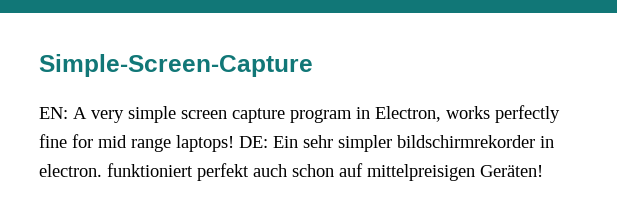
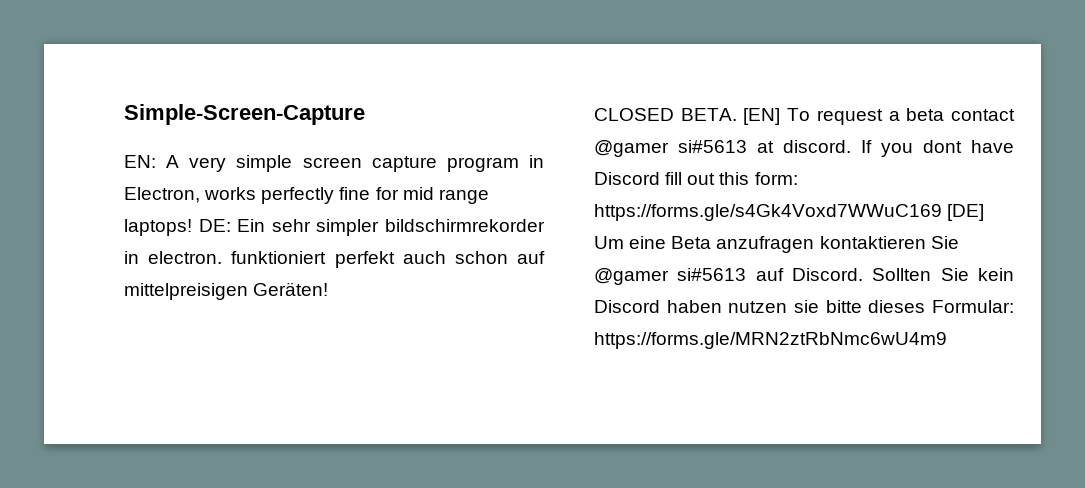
+ CLOSED BETA. [EN] To request a beta contact @gamer si#5613 at discord. If you dont have Discord fill out this form: https://forms.gle/s4Gk4Voxd7WWuC169 [DE] Um eine Beta anzufragen kontaktieren Sie @gamer si#5613 auf Discord. Sollten Sie kein Discord haben nutzen sie bitte dieses Formular: https://forms.gle/MRN2ztRbNmc6wU4m9

